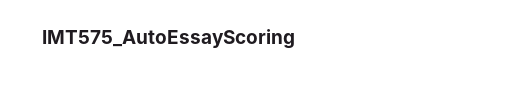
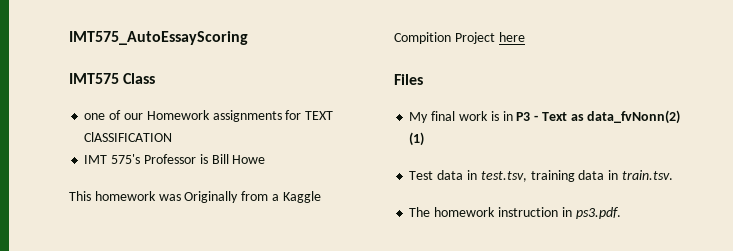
+ IMT575 Class
+ one of our Homework assignments for TEXT ClASSIFICATION
+ IMT 575's Professor is Bill Howe
+ This homework was Originally from a Kaggle Compition Project here
+ Files
+ My final work is in P3 - Text as data_fvNonn(2) (1)
+ Test data in test.tsv, training data in train.tsv.
+ The homework instruction in ps3.pdf.

